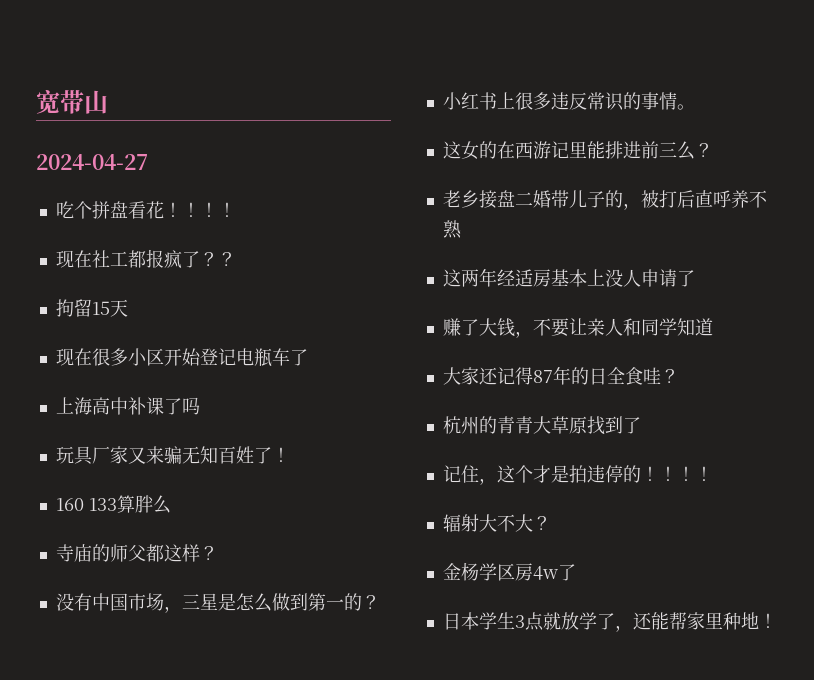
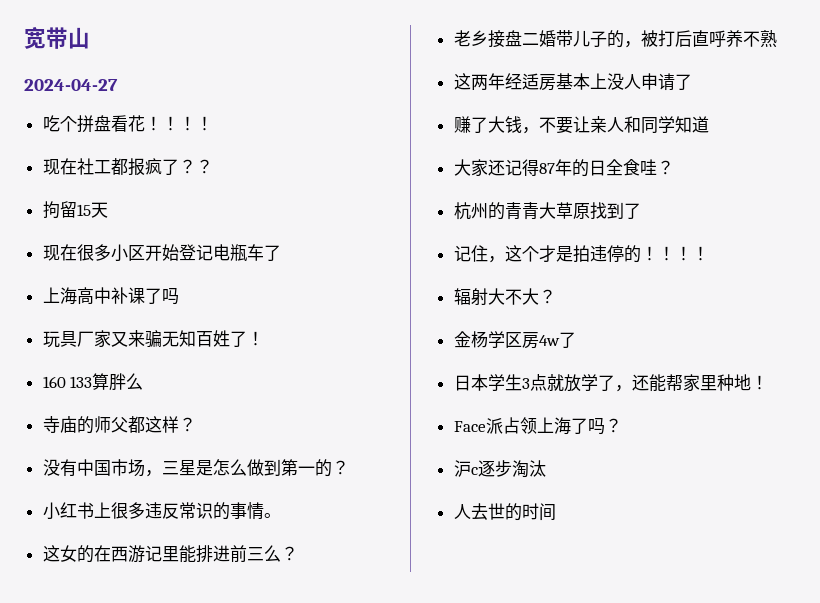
+ Face派占领上海了吗？
+ 沪c逐步淘汰
+ 人去世的时间

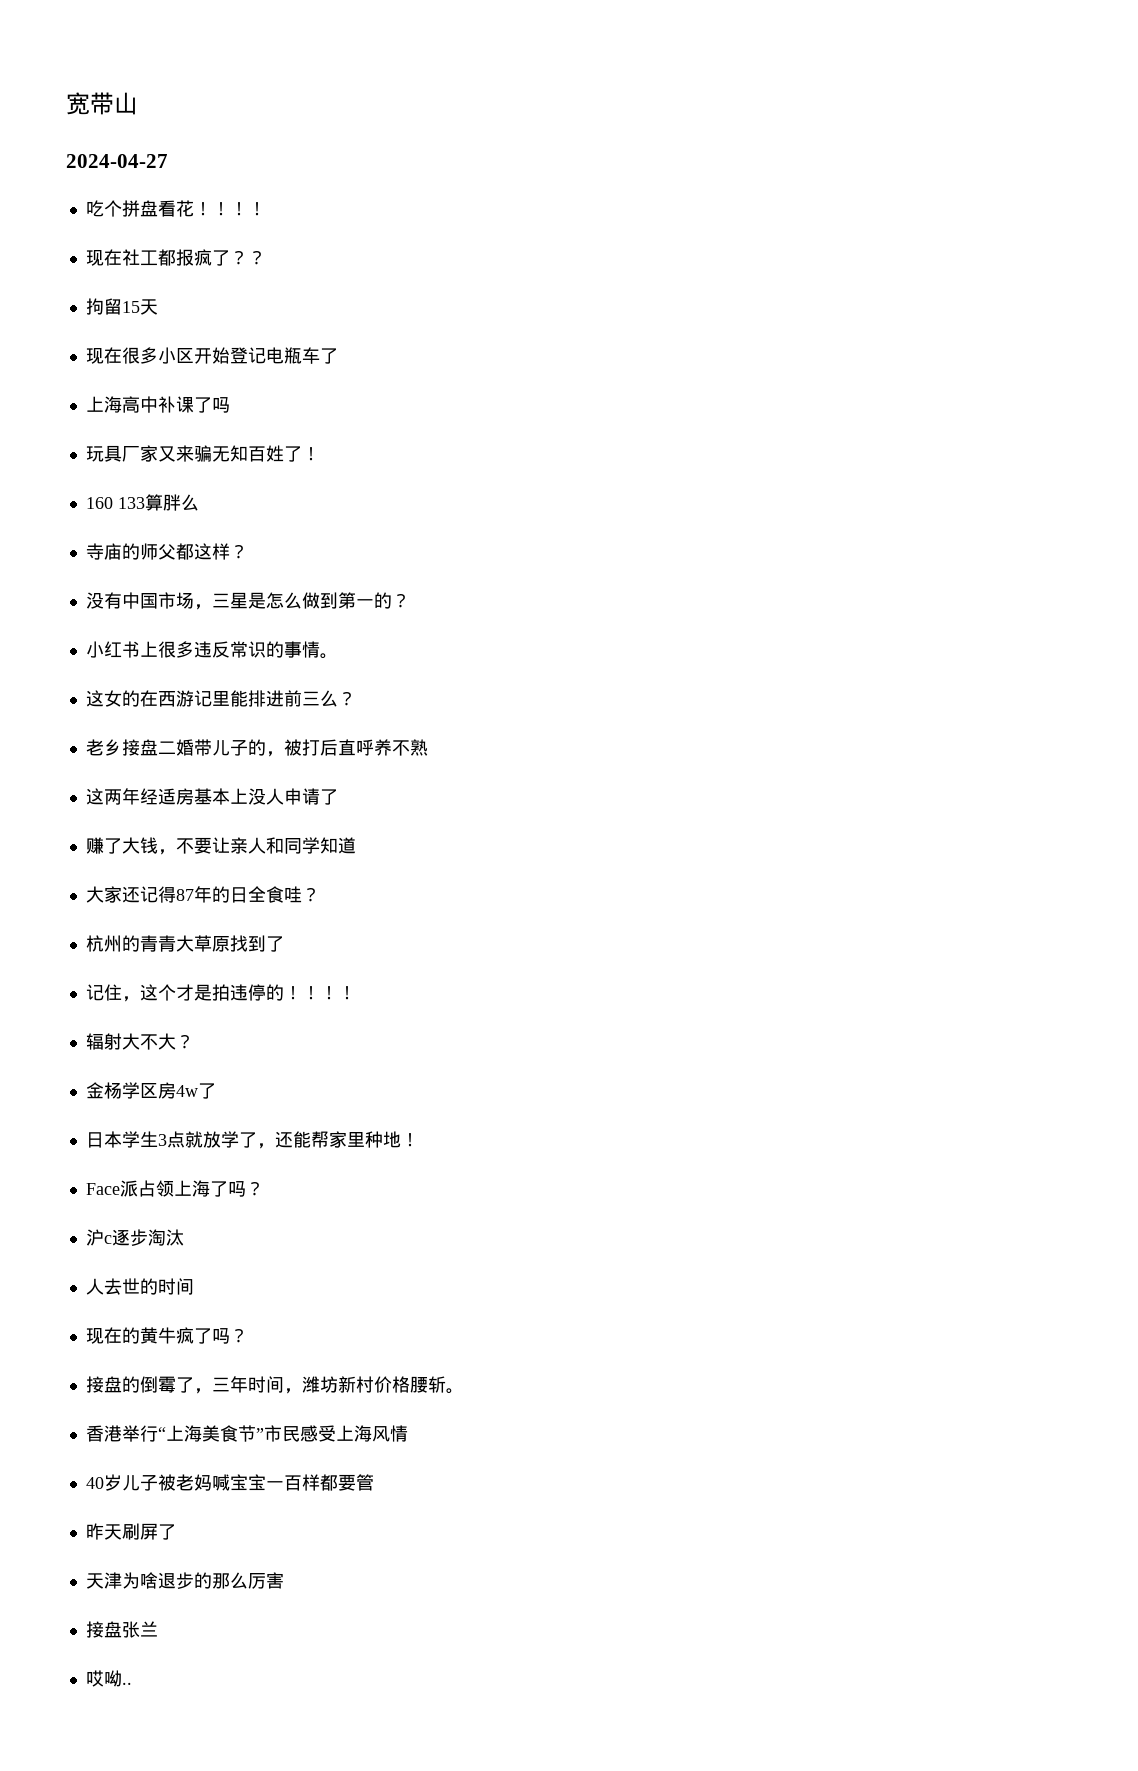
+ 现在的黄牛疯了吗？
+ 接盘的倒霉了，三年时间，潍坊新村价格腰斩。
+ 香港举行“上海美食节”市民感受上海风情
+ 40岁儿子被老妈喊宝宝一百样都要管
+ 昨天刷屏了
+ 天津为啥退步的那么厉害
+ 接盘张兰
+ 哎呦..

